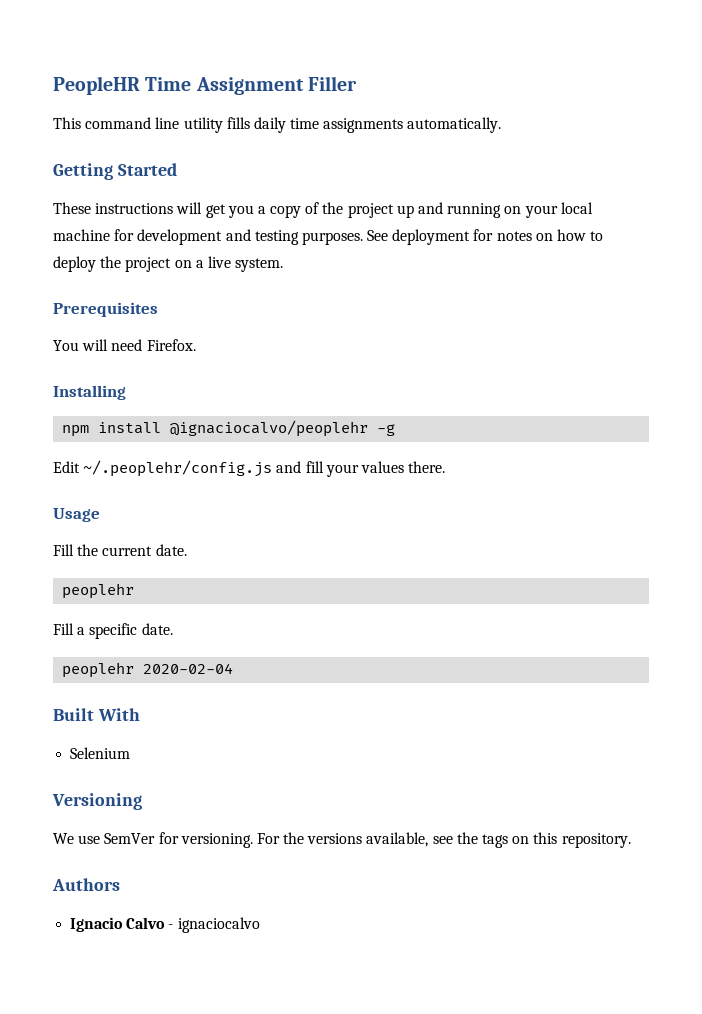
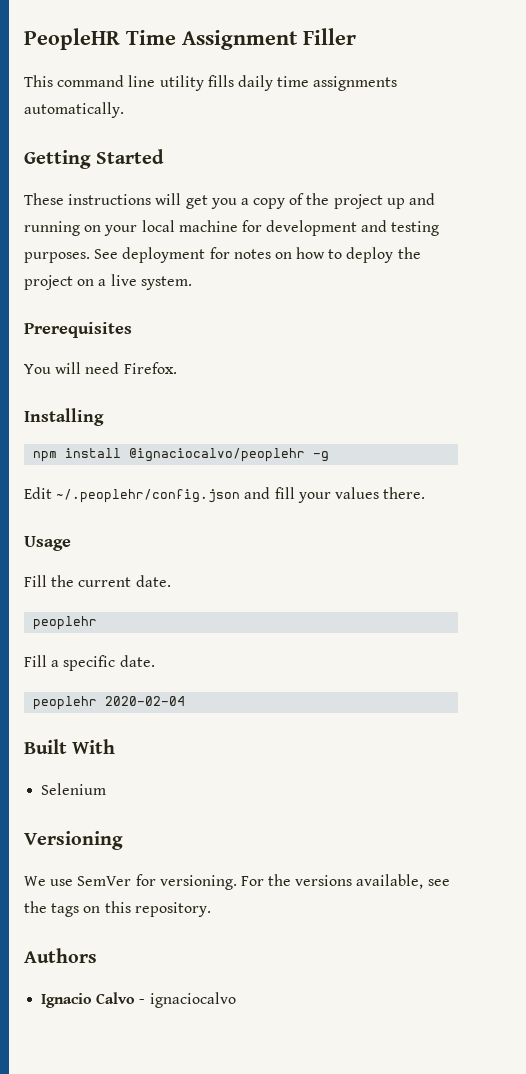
- Edit ~/.peoplehr/config.js and fill your values there.
+ Edit ~/.peoplehr/config.json and fill your values there.

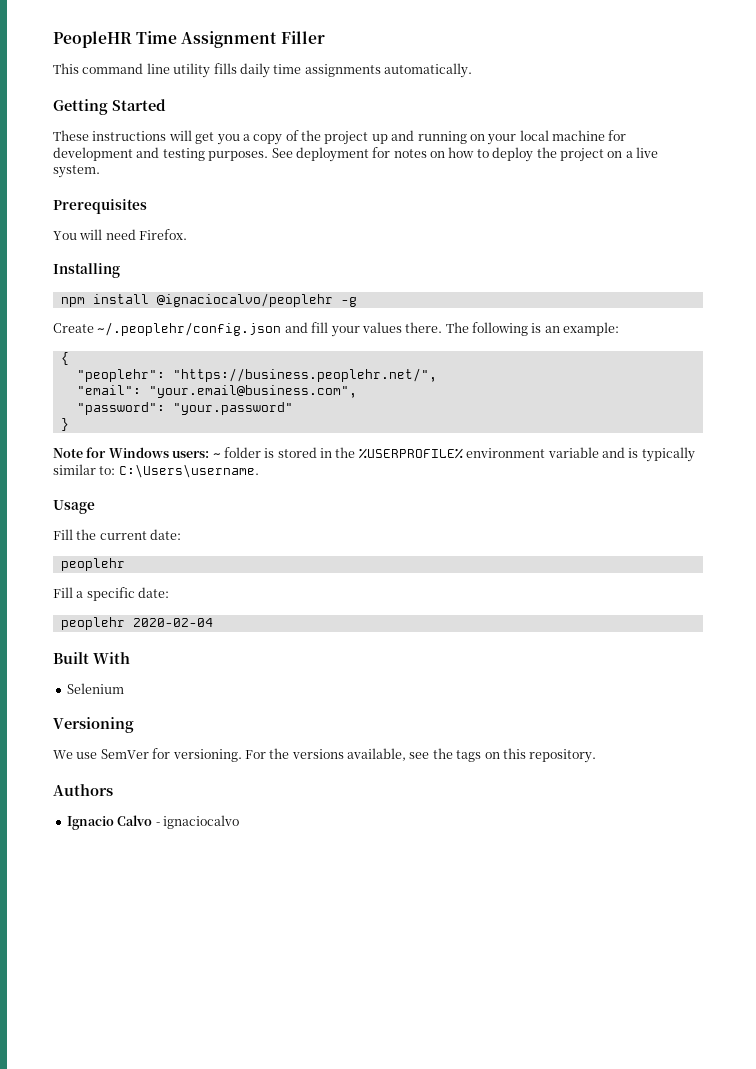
- Edit ~/.peoplehr/config.json and fill your values there.
+ Create ~/.peoplehr/config.json and fill your values there. The following is an example:
+ {
+ "peoplehr": "https://business.peoplehr.net/",
+ "email": "your.email@business.com",
+ "password": "your.password"
+ }
+ Note for Windows users: ~ folder is stored in the %USERPROFILE% environment variable and is typically similar to: C:\Users\username.
- Fill the current date.
+ Fill the current date:
- Fill a specific date.
+ Fill a specific date:

